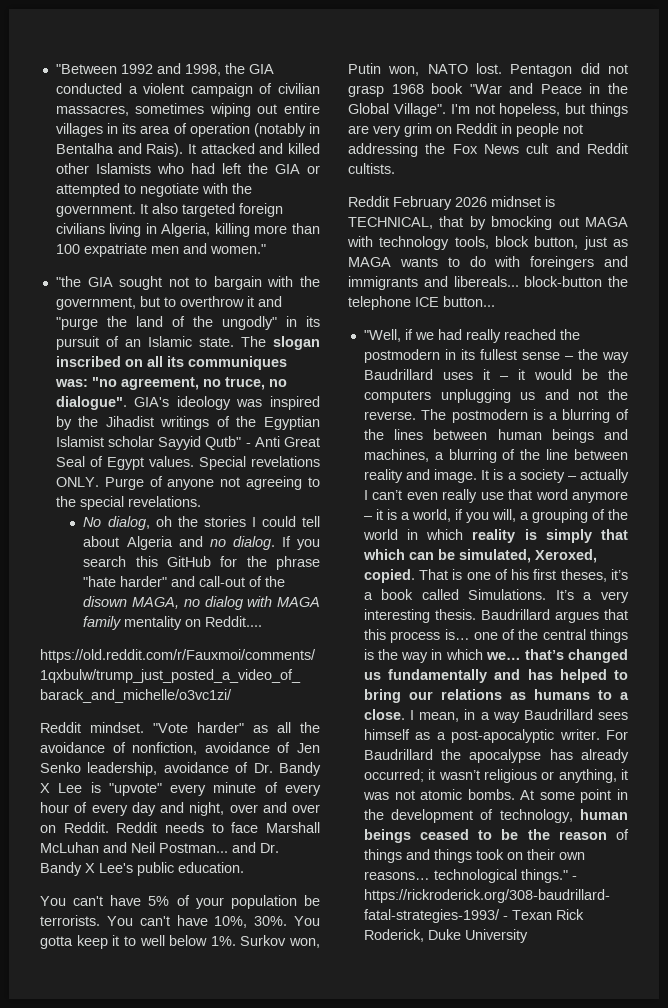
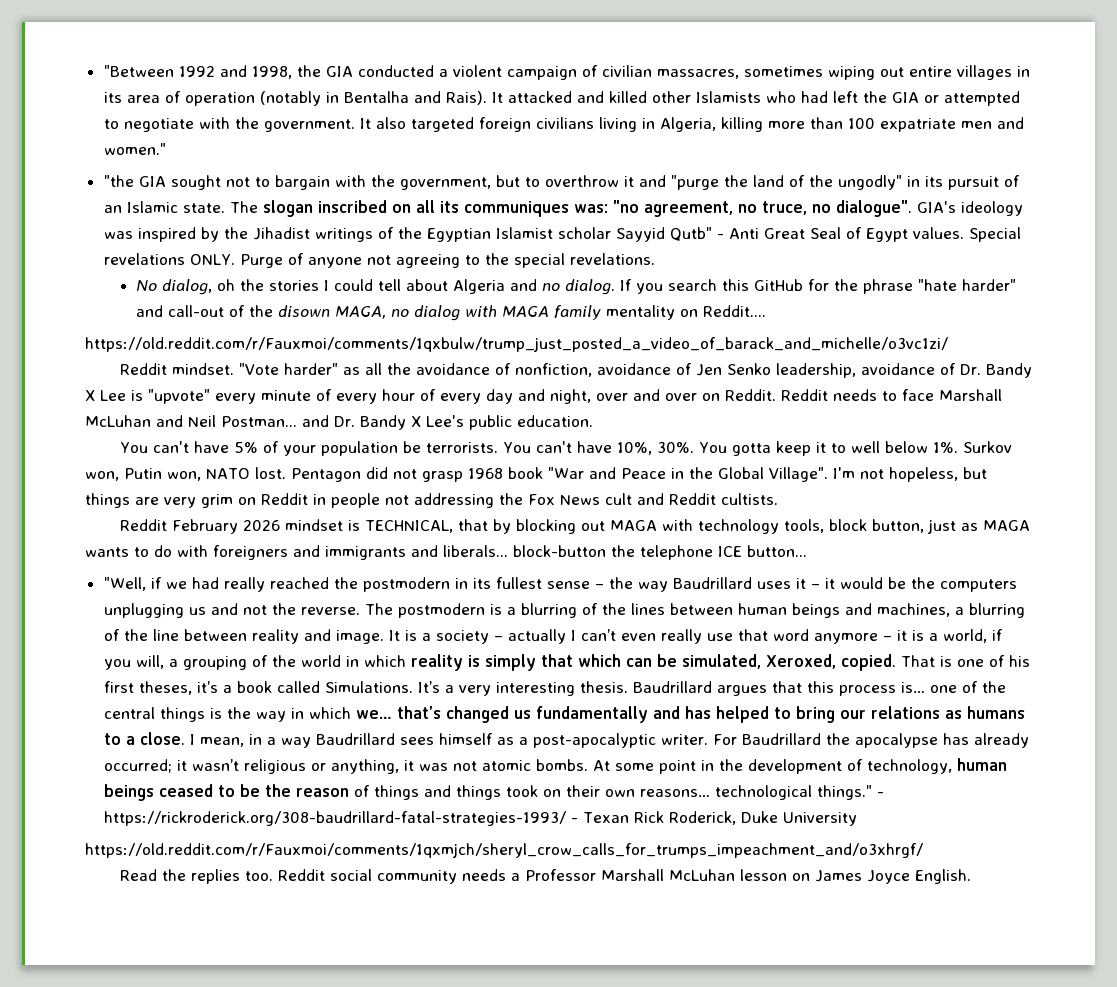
- Reddit February 2026 midnset is TECHNICAL, that by bmocking out MAGA with technology tools, block button, just as MAGA wants to do with foreingers and immigrants and libereals... block-button the telephone ICE button...
+ Reddit February 2026 mindset is TECHNICAL, that by blocking out MAGA with technology tools, block button, just as MAGA wants to do with foreigners and immigrants and liberals... block-button the telephone ICE button...
+ https://old.reddit.com/r/Fauxmoi/comments/1qxmjch/sheryl_crow_calls_for_trumps_impeachment_and/o3xhrgf/
+ Read the replies too. Reddit social community needs a Professor Marshall McLuhan lesson on James Joyce English.

